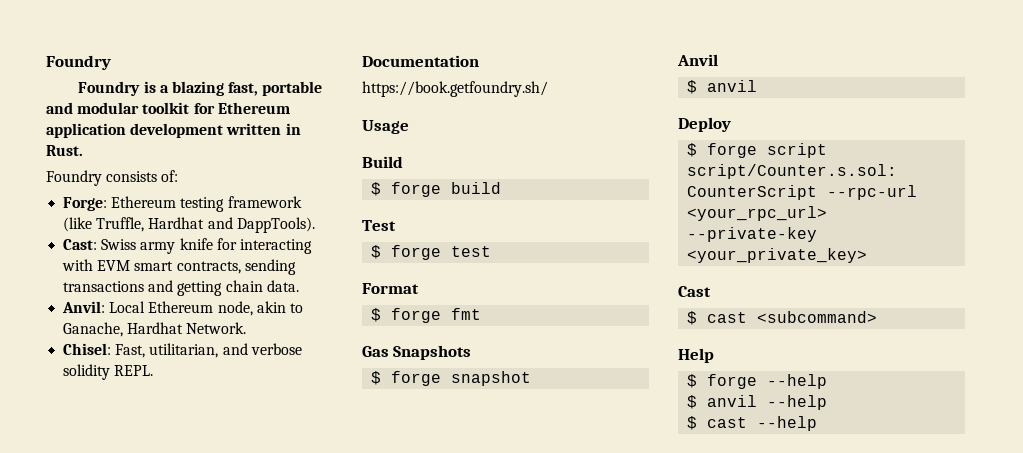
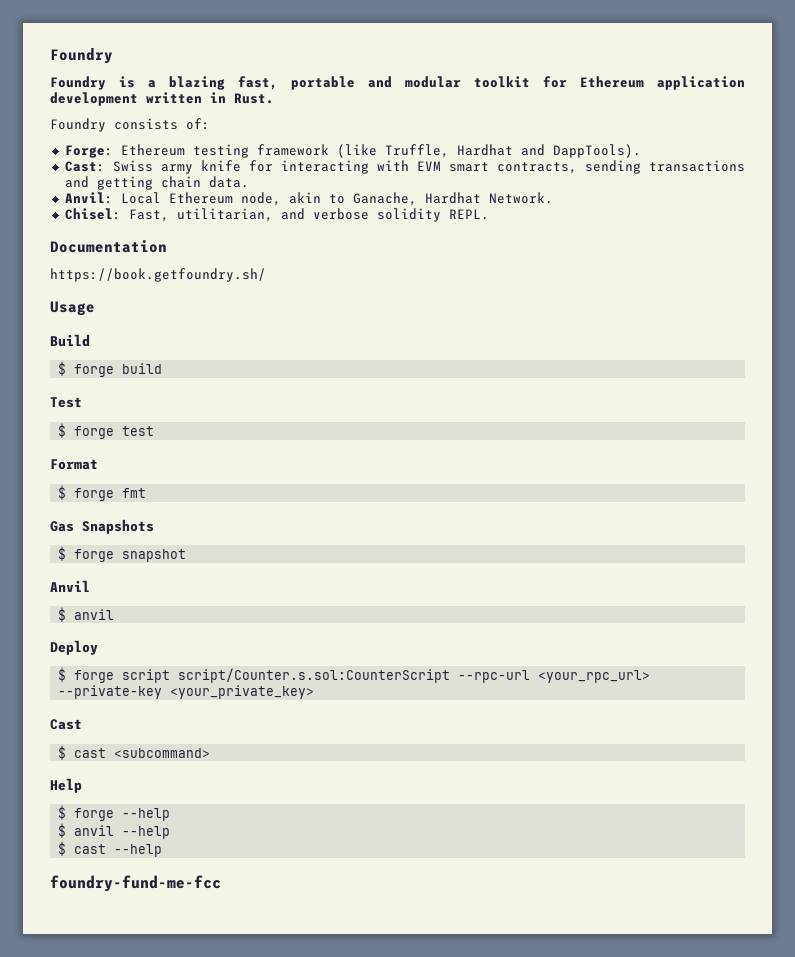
+ foundry-fund-me-fcc

